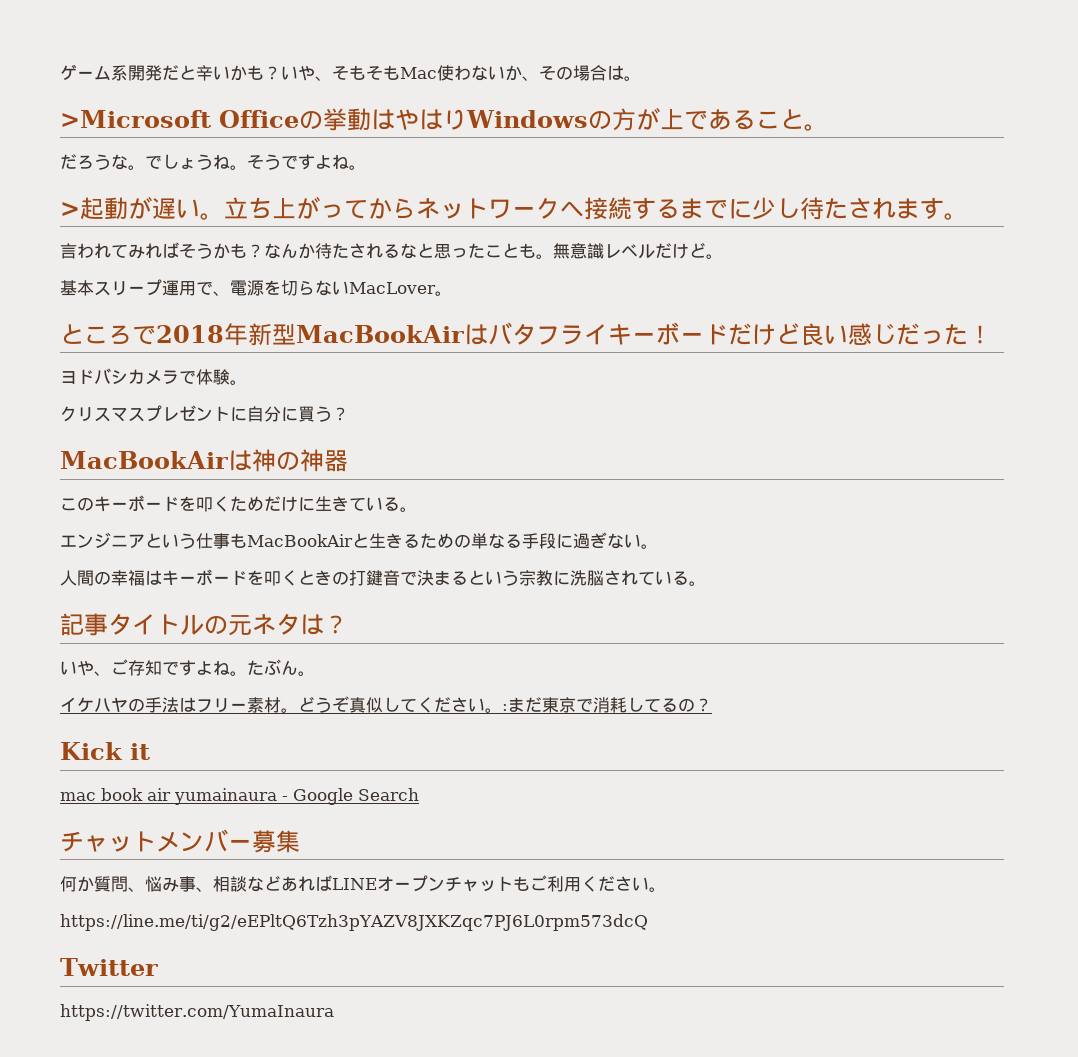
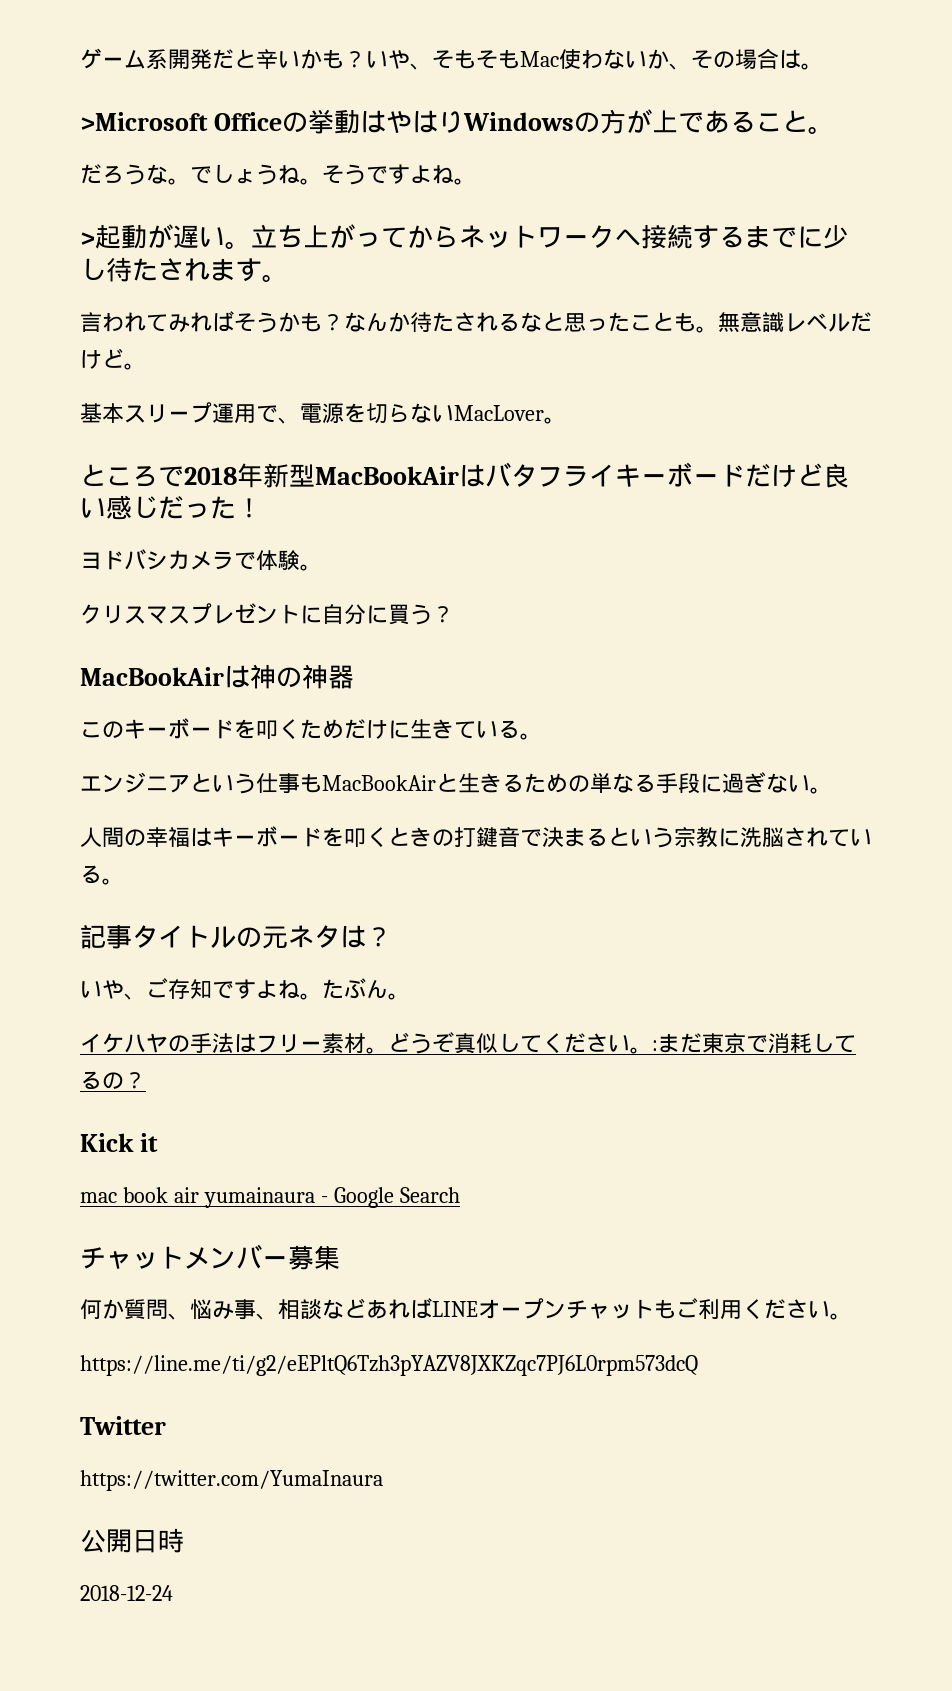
+ 公開日時
+ 2018-12-24

